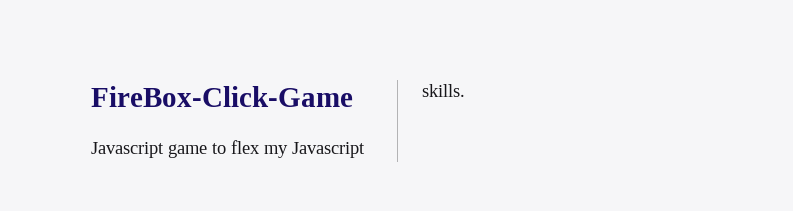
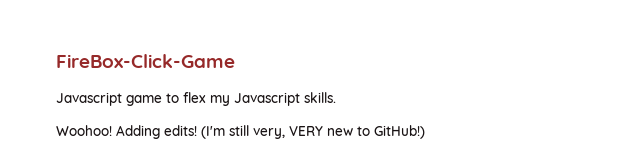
+ Woohoo! Adding edits! (I'm still very, VERY new to GitHub!)

